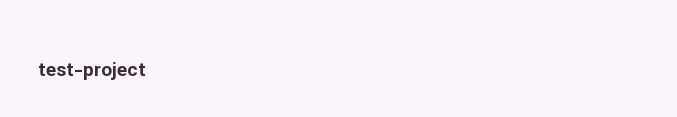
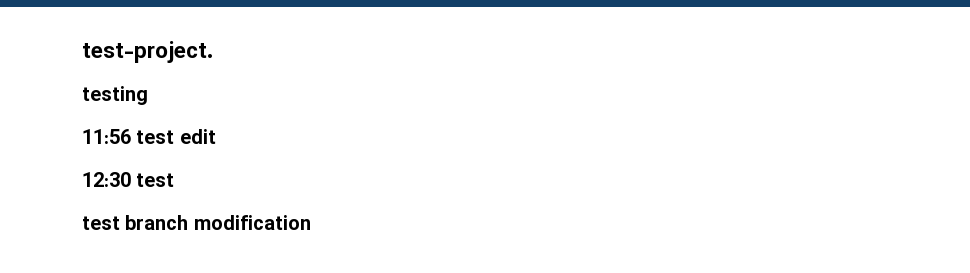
- test-project
+ test-project.
+ testing
+ 11:56 test edit
+ 12:30 test
+ test branch modification

